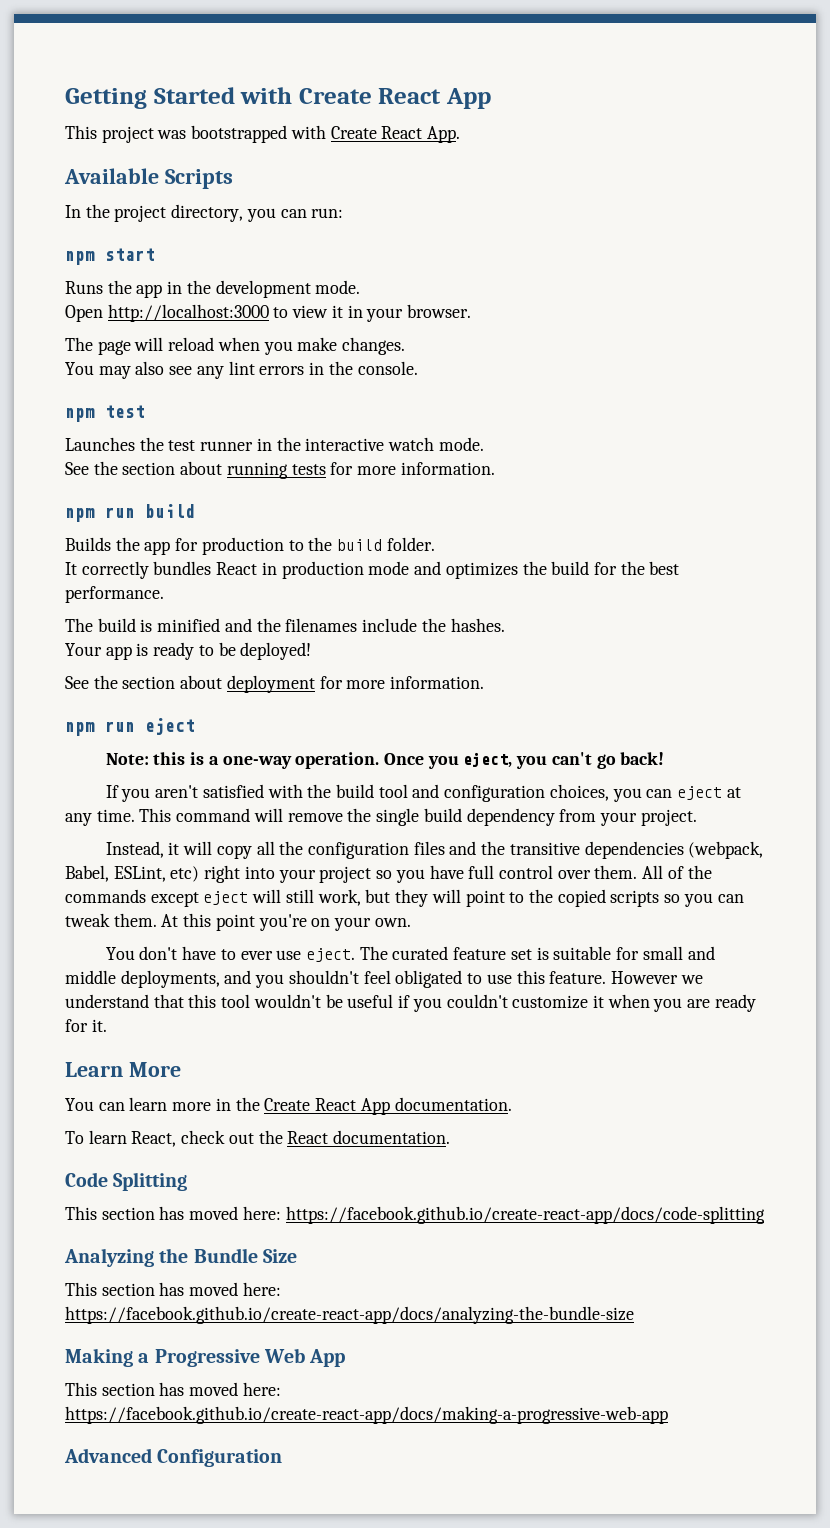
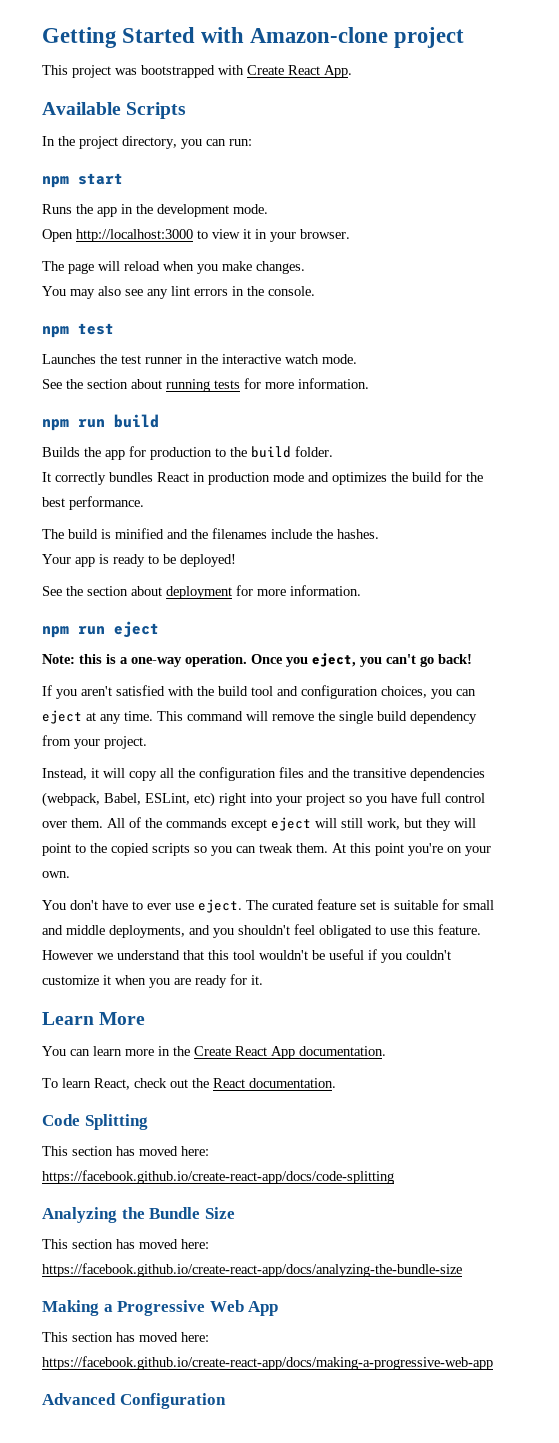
- Getting Started with Create React App
+ Getting Started with Amazon-clone project

